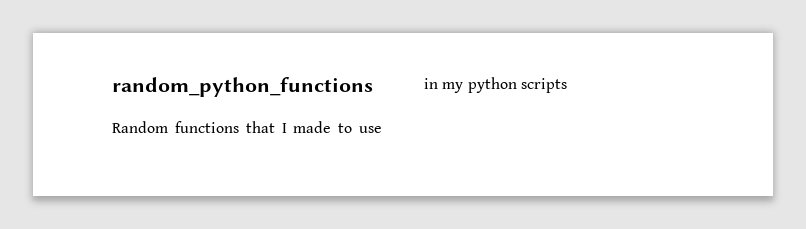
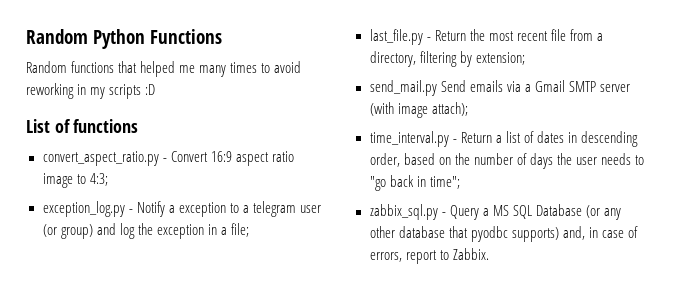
- random_python_functions
+ Random Python Functions
- Random functions that I made to use in my python scripts
+ Random functions that helped me many times to avoid reworking in my scripts :D
+ List of functions
+ convert_aspect_ratio.py - Convert 16:9 aspect ratio image to 4:3;
+ exception_log.py - Notify a exception to a telegram user (or group) and log the exception in a file;
+ last_file.py - Return the most recent file from a directory, filtering by extension;
+ send_mail.py Send emails via a Gmail SMTP server (with image attach);
+ time_interval.py - Return a list of dates in descending order, based on the number of days the user needs to "go back in time";
+ zabbix_sql.py - Query a MS SQL Database (or any other database that pyodbc supports) and, in case of errors, report to Zabbix.

